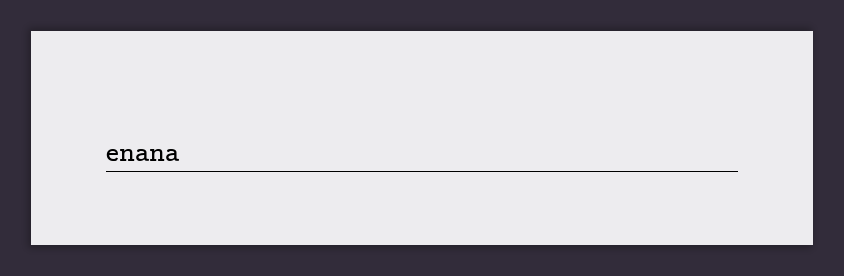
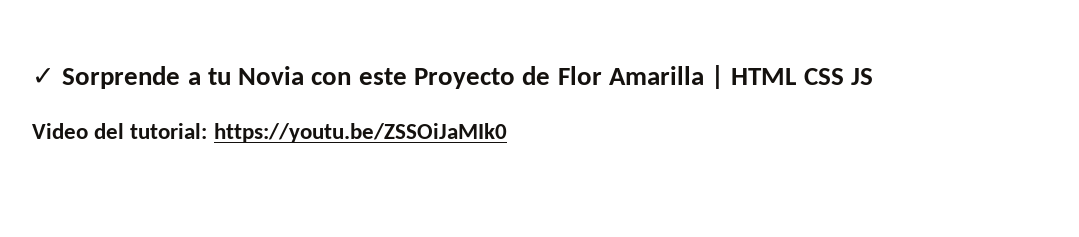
- enana
+ ✓ Sorprende a tu Novia con este Proyecto de Flor Amarilla | HTML CSS JS
+ Video del tutorial: https://youtu.be/ZSSOiJaMIk0

